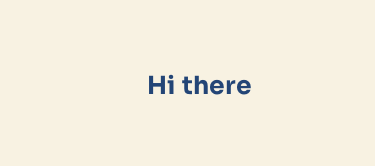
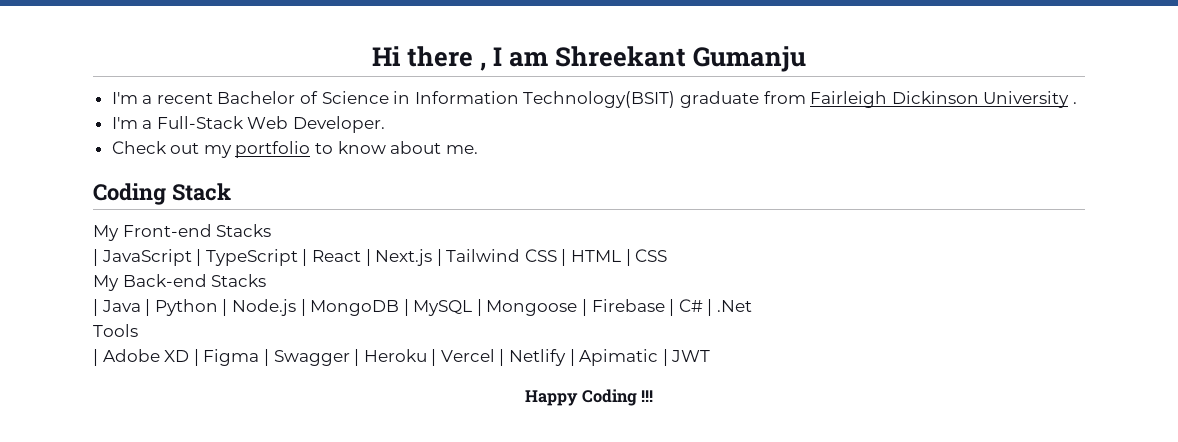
- Hi there
+ Hi there , I am Shreekant Gumanju
+ I'm a recent Bachelor of Science in Information Technology(BSIT) graduate from Fairleigh Dickinson University .
+ I'm a Full-Stack Web Developer.
+ Check out my portfolio to know about me.
+ Coding Stack
+ My Front-end Stacks
+ | JavaScript | TypeScript | React | Next.js | Tailwind CSS | HTML | CSS
+ My Back-end Stacks
+ | Java | Python | Node.js | MongoDB | MySQL | Mongoose | Firebase | C# | .Net
+ Tools
+ | Adobe XD | Figma | Swagger | Heroku | Vercel | Netlify | Apimatic | JWT
+ Happy Coding !!!

